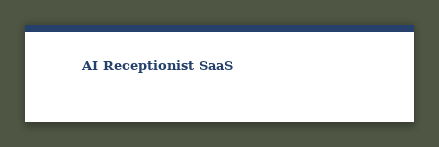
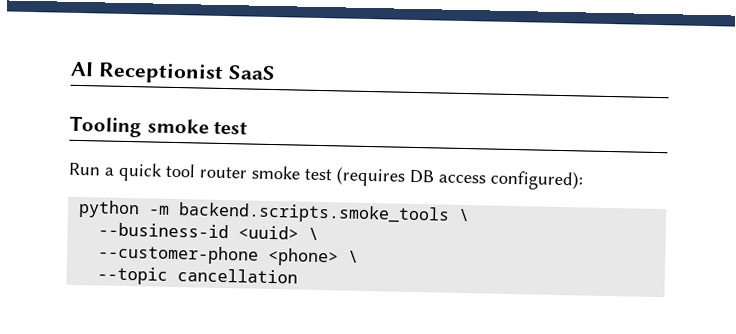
+ Tooling smoke test
+ Run a quick tool router smoke test (requires DB access configured):
+ python -m backend.scripts.smoke_tools \
+ --business-id <uuid> \
+ --customer-phone <phone> \
+ --topic cancellation

